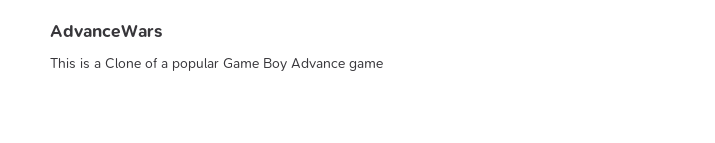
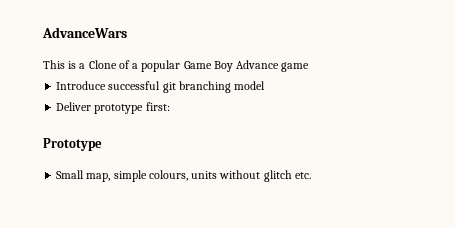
+ Introduce successful git branching model
+ Deliver prototype first:
+ Prototype
+ Small map, simple colours, units without glitch etc.

